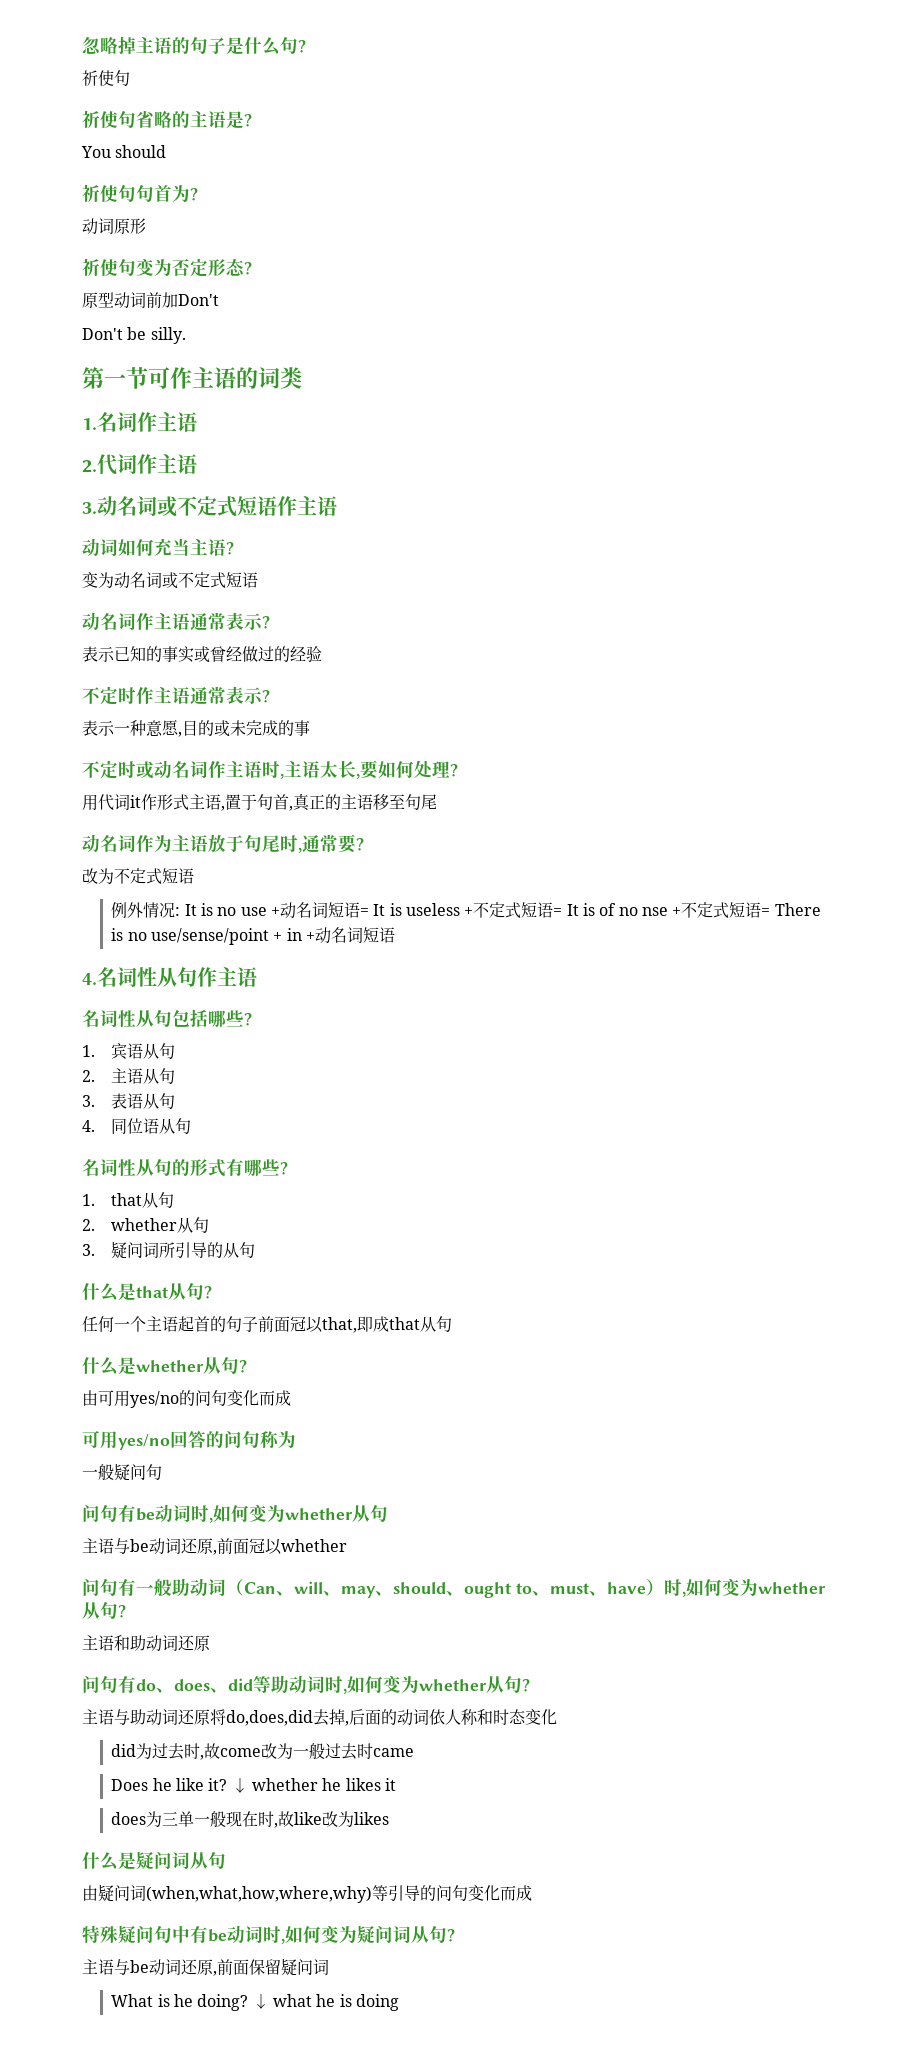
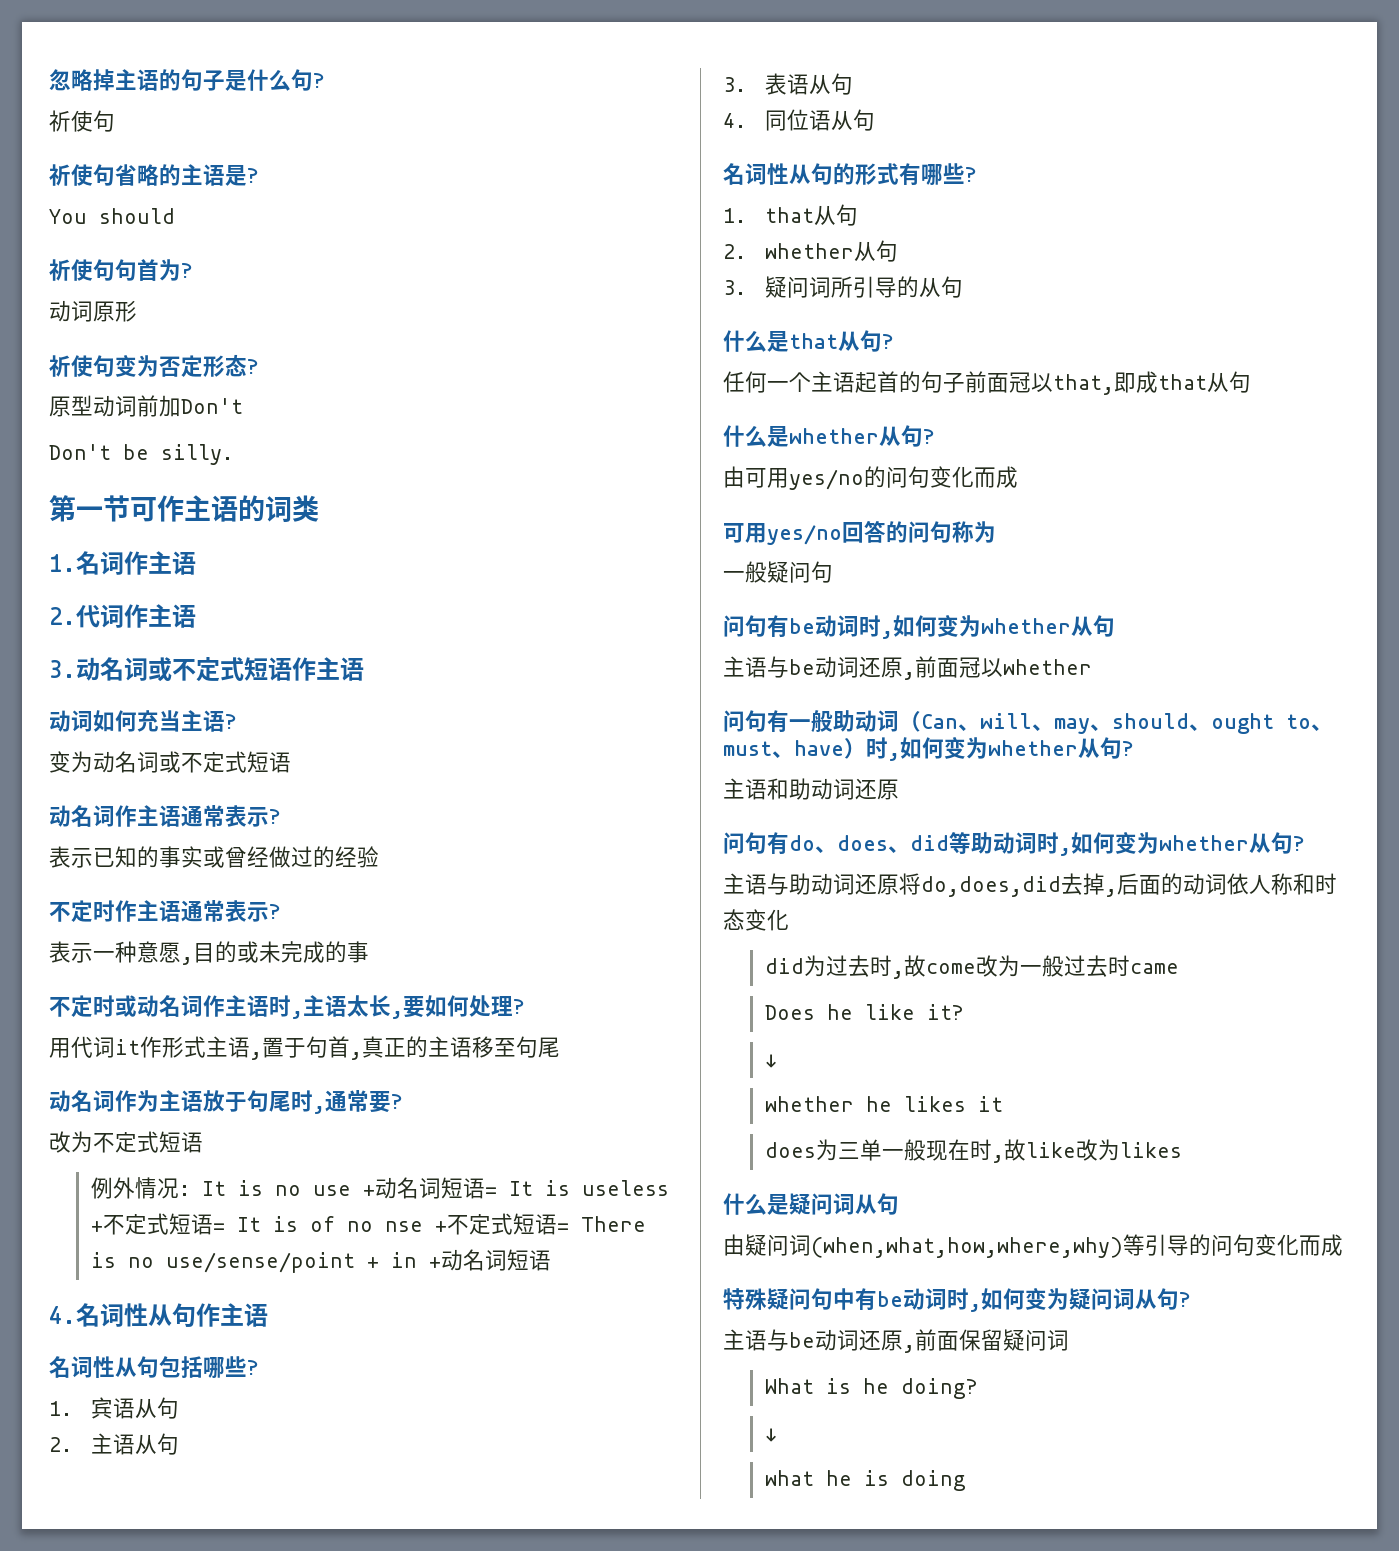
- Does he like it? ↓ whether he likes it
+ Does he like it?
+ ↓
+ whether he likes it
- What is he doing? ↓ what he is doing
+ What is he doing?
+ ↓
+ what he is doing

